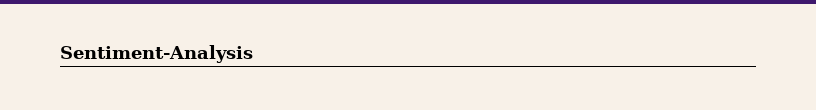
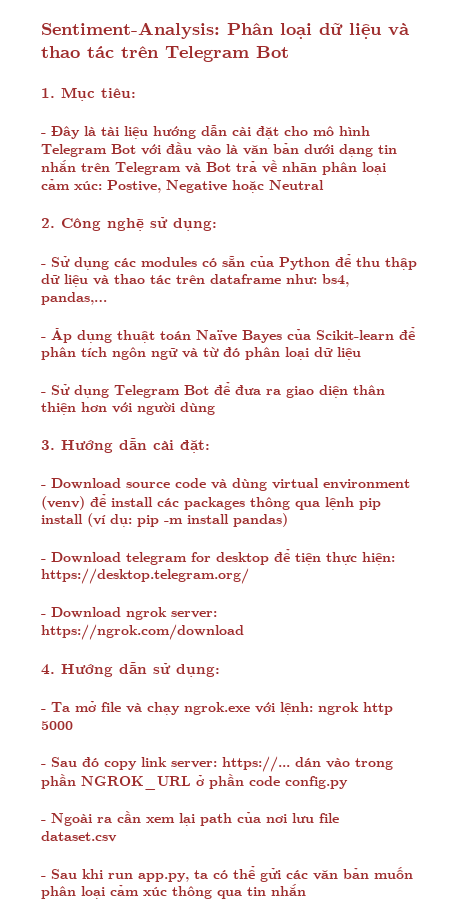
- Sentiment-Analysis
+ Sentiment-Analysis: Phân loại dữ liệu và thao tác trên Telegram Bot
+ 1. Mục tiêu:
+ - Đây là tài liệu hướng dẫn cài đặt cho mô hình Telegram Bot với đầu vào là văn bản dưới dạng tin nhắn trên Telegram và Bot trả về nhãn phân loại cảm xúc: Postive, Negative hoặc Neutral
+ 2. Công nghệ sử dụng:
+ - Sử dụng các modules có sẵn của Python để thu thập dữ liệu và thao tác trên dataframe như: bs4, pandas,…
+ - Áp dụng thuật toán Naïve Bayes của Scikit-learn để phân tích ngôn ngữ và từ đó phân loại dữ liệu
+ - Sử dụng Telegram Bot để đưa ra giao diện thân thiện hơn với người dùng
+ 3. Hướng dẫn cài đặt:
+ - Download source code và dùng virtual environment (venv) để install các packages thông qua lệnh pip install (ví dụ: pip -m install pandas)
+ - Download telegram for desktop để tiện thực hiện: https://desktop.telegram.org/
+ - Download ngrok server: https://ngrok.com/download
+ 4. Hướng dẫn sử dụng:
+ - Ta mở file và chạy ngrok.exe với lệnh: ngrok http 5000
+ - Sau đó copy link server: https://... dán vào trong phần NGROK_URL ở phần code config.py
+ - Ngoài ra cần xem lại path của nơi lưu file dataset.csv
+ - Sau khi run app.py, ta có thể gửi các văn bản muốn phân loại cảm xúc thông qua tin nhắn

